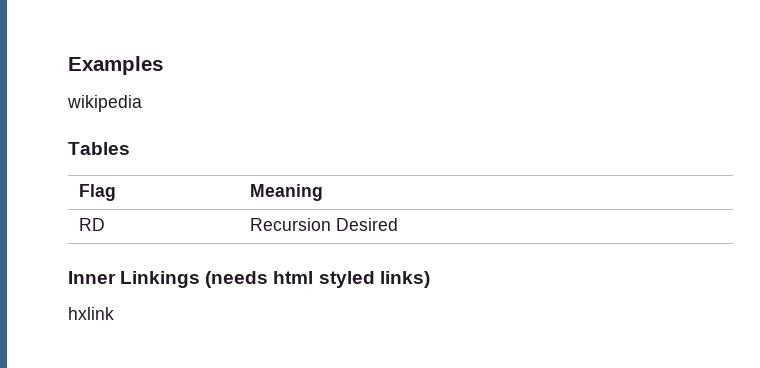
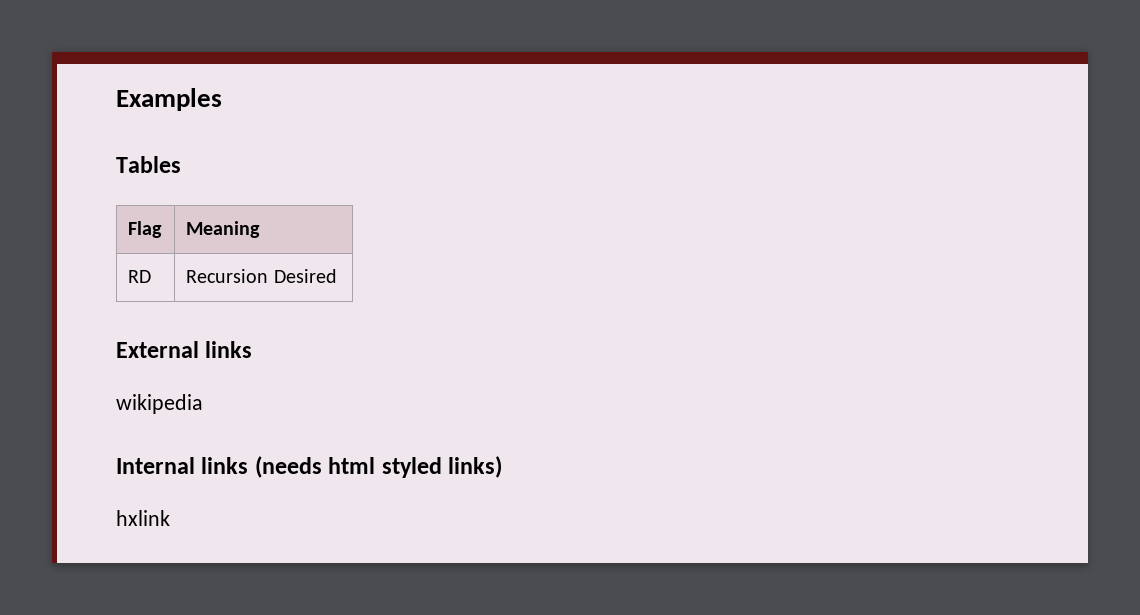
- wikipedia
- Inner Linkings (needs html styled links)
+ External links
+ wikipedia
+ Internal links (needs html styled links)

